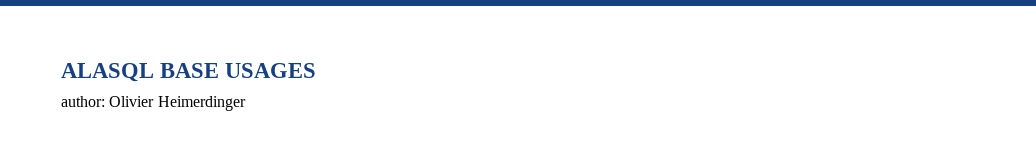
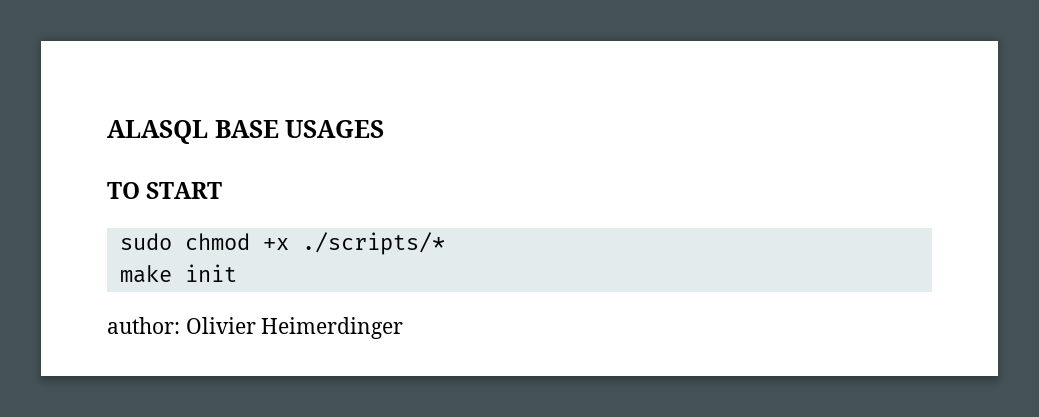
+ TO START
+ sudo chmod +x ./scripts/*
+ make init

